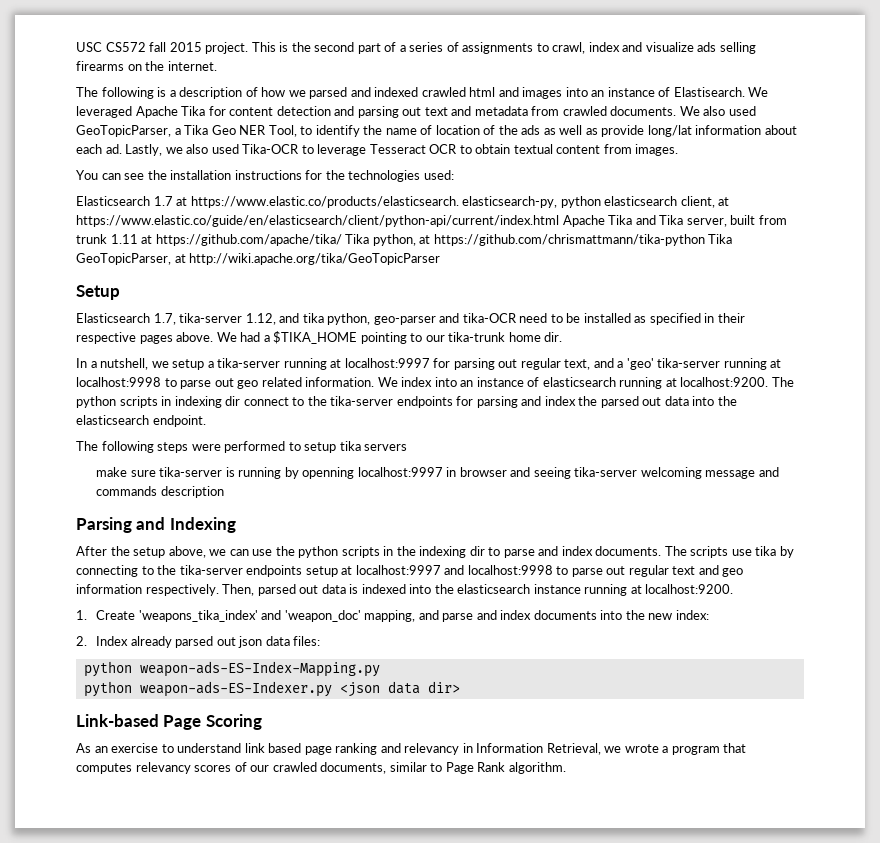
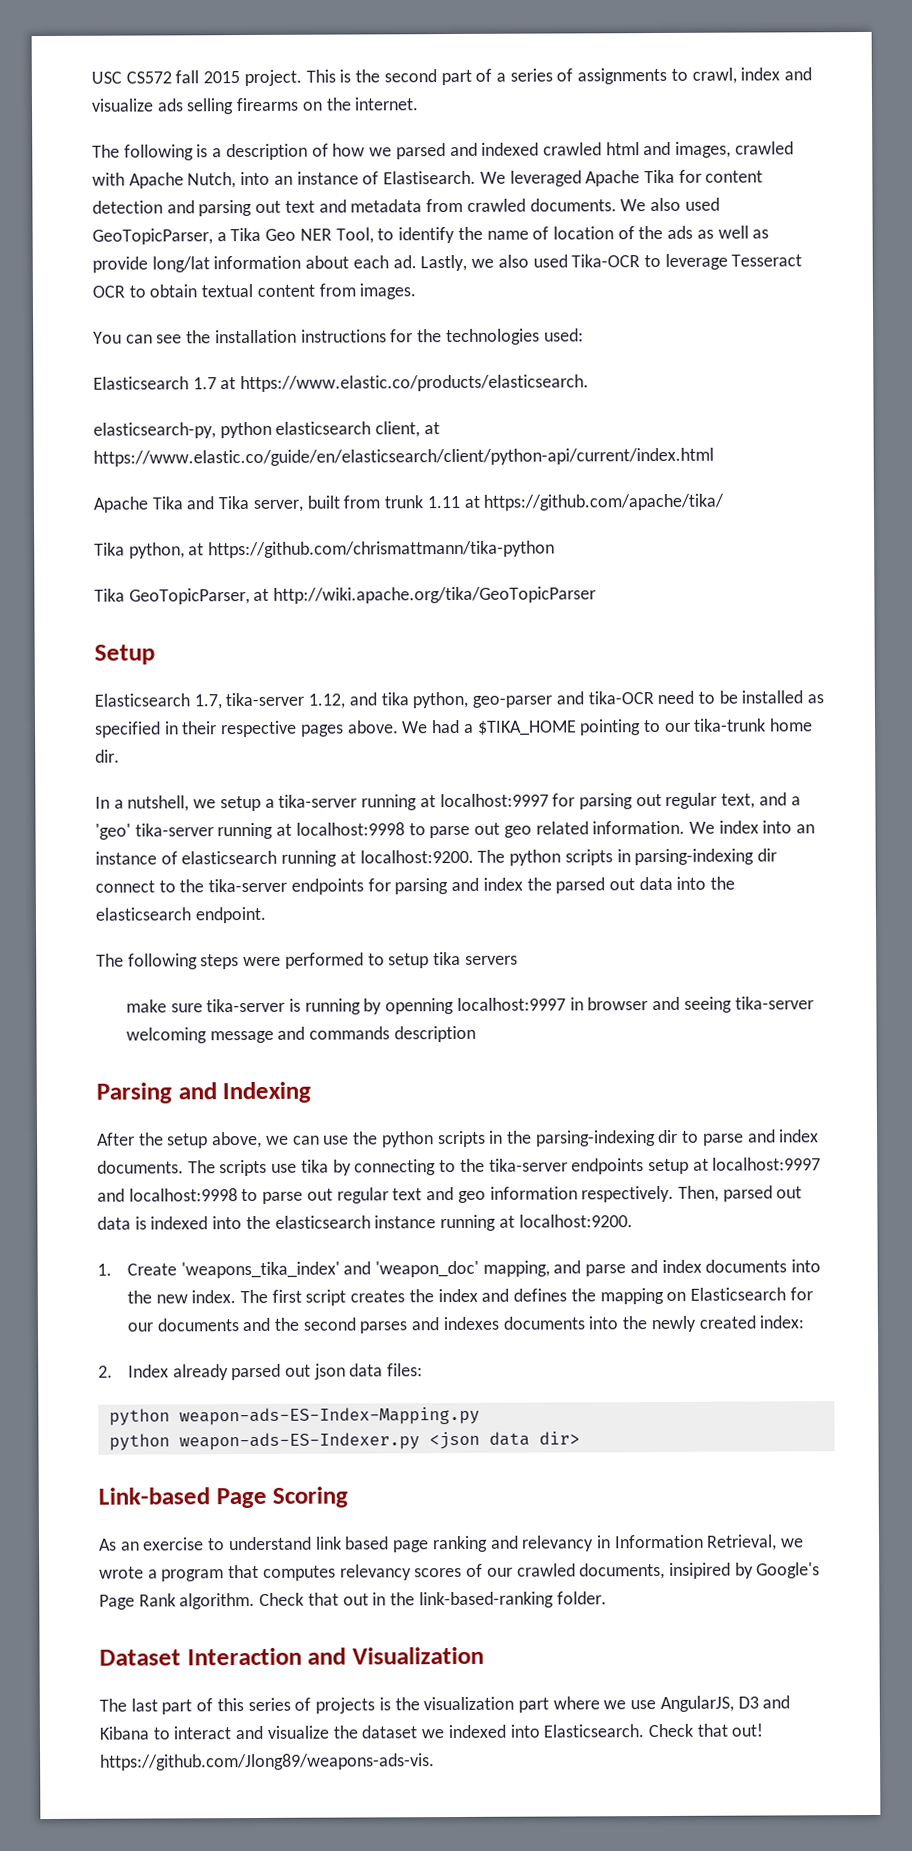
- The following is a description of how we parsed and indexed crawled html and images into an instance of Elastisearch.
+ The following is a description of how we parsed and indexed crawled html and images, crawled with Apache Nutch, into an instance of Elastisearch.
- Elasticsearch 1.7 at https://www.elastic.co/products/elasticsearch. elasticsearch-py, python elasticsearch client, at https://www.elastic.co/guide/en/elasticsearch/client/python-api/current/index.html Apache Tika and Tika server, built from trunk 1.11 at https://github.com/apache/tika/ Tika python, at https://github.com/chrismattmann/tika-python Tika GeoTopicParser, at http://wiki.apache.org/tika/GeoTopicParser
+ Elasticsearch 1.7 at https://www.elastic.co/products/elasticsearch.
+ elasticsearch-py, python elasticsearch client, at https://www.elastic.co/guide/en/elasticsearch/client/python-api/current/index.html
+ Apache Tika and Tika server, built from trunk 1.11 at https://github.com/apache/tika/
+ Tika python, at https://github.com/chrismattmann/tika-python
+ Tika GeoTopicParser, at http://wiki.apache.org/tika/GeoTopicParser
- The python scripts in indexing dir connect to the tika-server endpoints for parsing and index the parsed out data into the elasticsearch endpoint.
+ The python scripts in parsing-indexing dir connect to the tika-server endpoints for parsing and index the parsed out data into the elasticsearch endpoint.
- After the setup above, we can use the python scripts in the indexing dir to parse and index documents.
+ After the setup above, we can use the python scripts in the parsing-indexing dir to parse and index documents.
- 1. Create 'weapons_tika_index' and 'weapon_doc' mapping, and parse and index documents into the new index:
+ 1. Create 'weapons_tika_index' and 'weapon_doc' mapping, and parse and index documents into the new index. The first script creates the index and defines the mapping on Elasticsearch for our documents and the second parses and indexes documents into the newly created index:
- As an exercise to understand link based page ranking and relevancy in Information Retrieval, we wrote a program that computes relevancy scores of our crawled documents, similar to Page Rank algorithm.
+ As an exercise to understand link based page ranking and relevancy in Information Retrieval, we wrote a program that computes relevancy scores of our crawled documents, insipired by Google's Page Rank algorithm. Check that out in the link-based-ranking folder.
+ Dataset Interaction and Visualization
+ The last part of this series of projects is the visualization part where we use AngularJS, D3 and Kibana to interact and visualize the dataset we indexed into Elasticsearch. Check that out! https://github.com/Jlong89/weapons-ads-vis.

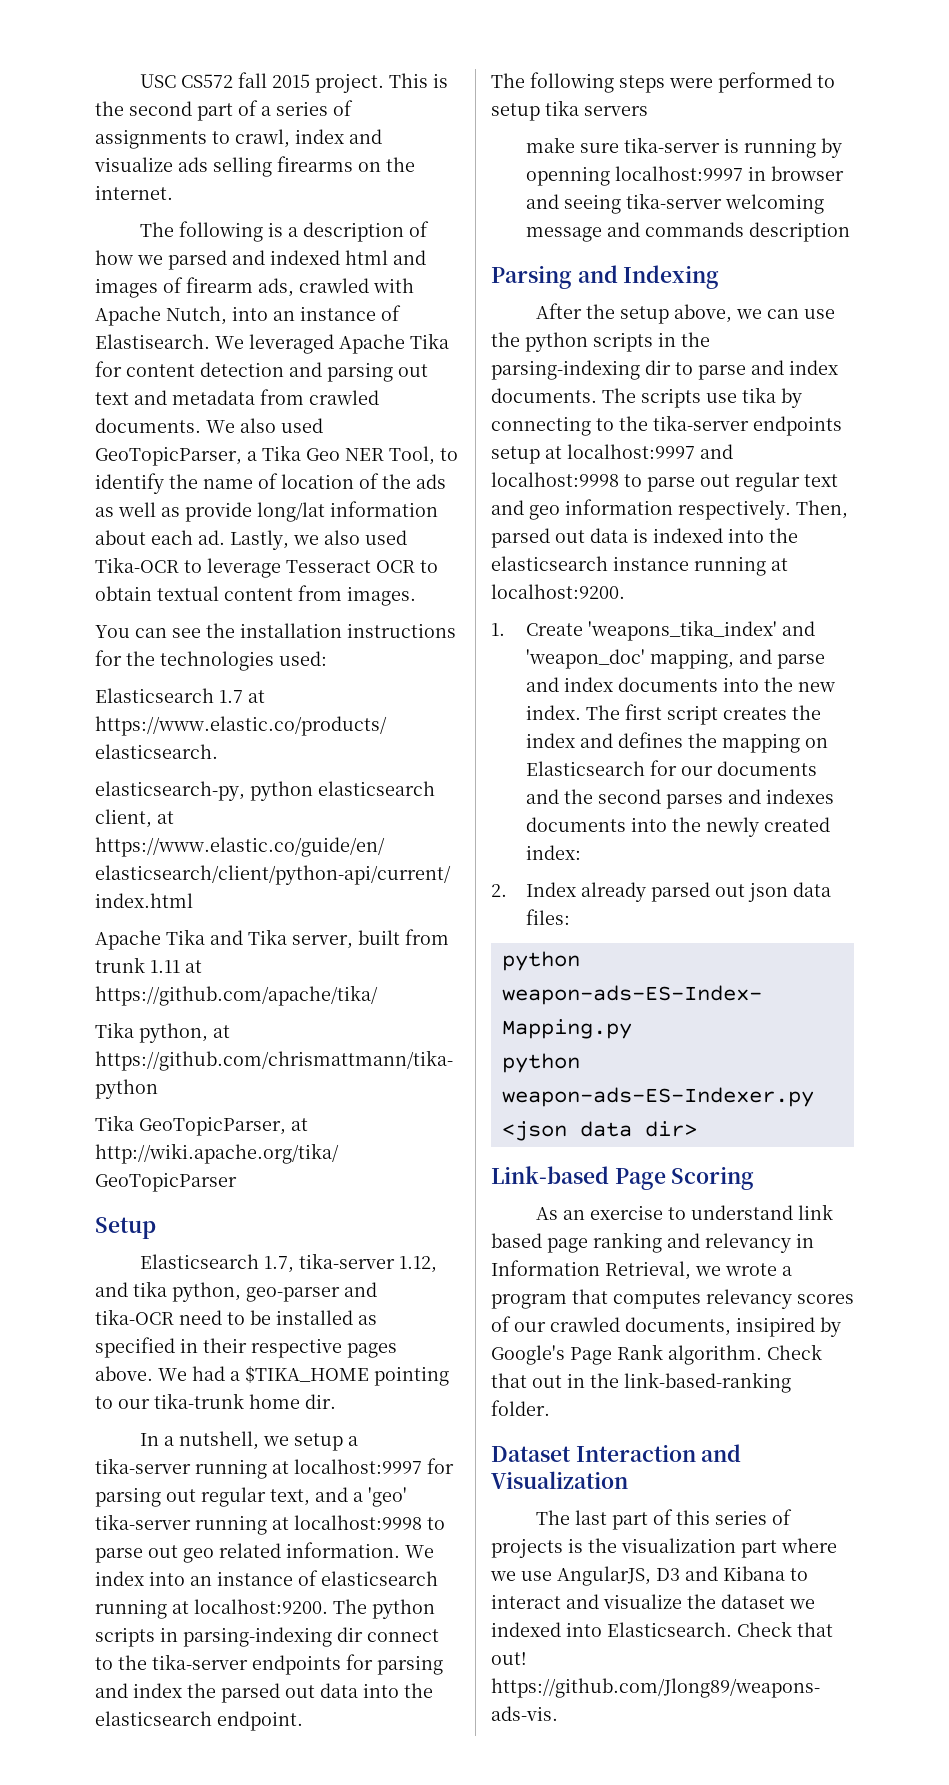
- The following is a description of how we parsed and indexed crawled html and images, crawled with Apache Nutch, into an instance of Elastisearch.
+ The following is a description of how we parsed and indexed html and images of firearm ads, crawled with Apache Nutch, into an instance of Elastisearch.

